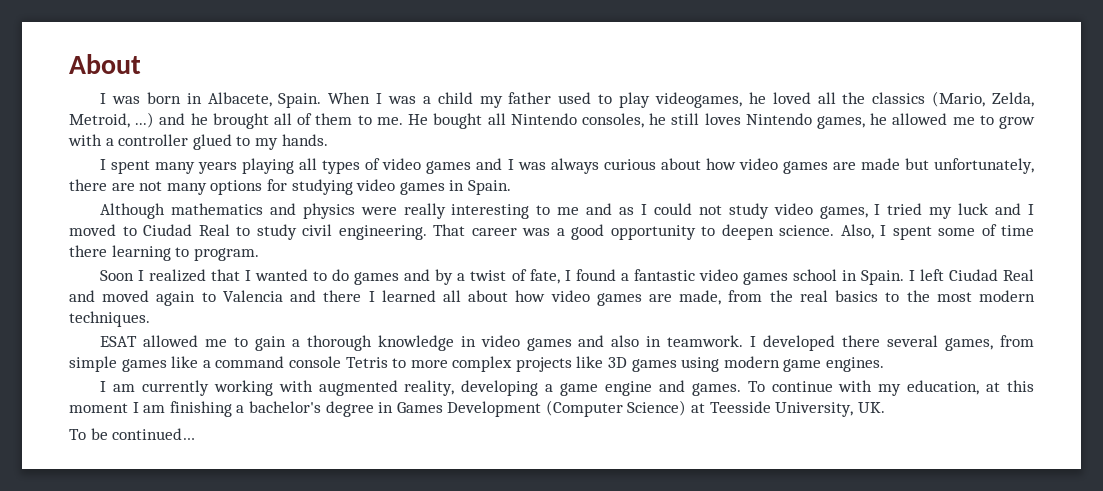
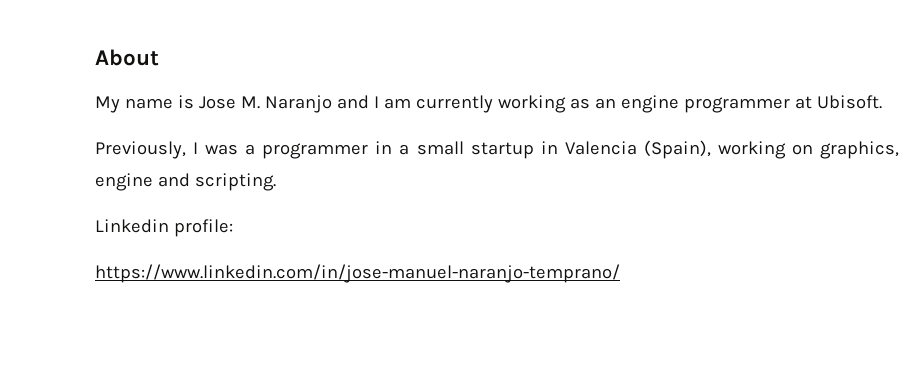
- I was born in Albacete, Spain. When I was a child my father used to play videogames, he loved all the classics (Mario, Zelda, Metroid, ...) and he brought all of them to me. He bought all Nintendo consoles, he still loves Nintendo games, he allowed me to grow with a controller glued to my hands.
- I spent many years playing all types of video games and I was always curious about how video games are made but unfortunately, there are not many options for studying video games in Spain.
- Although mathematics and physics were really interesting to me and as I could not study video games, I tried my luck and I moved to Ciudad Real to study civil engineering. That career was a good opportunity to deepen science. Also, I spent some of time there learning to program.
- Soon I realized that I wanted to do games and by a twist of fate, I found a fantastic video games school in Spain. I left Ciudad Real and moved again to Valencia and there I learned all about how video games are made, from the real basics to the most modern techniques.
- ESAT allowed me to gain a thorough knowledge in video games and also in teamwork. I developed there several games, from simple games like a command console Tetris to more complex projects like 3D games using modern game engines.
- I am currently working with augmented reality, developing a game engine and games. To continue with my education, at this moment I am finishing a bachelor's degree in Games Development (Computer Science) at Teesside University, UK.
- To be continued…
+ My name is Jose M. Naranjo and I am currently working as an engine programmer at Ubisoft.
+ Previously, I was a programmer in a small startup in Valencia (Spain), working on graphics, engine and scripting.
+ Linkedin profile:
+ https://www.linkedin.com/in/jose-manuel-naranjo-temprano/

